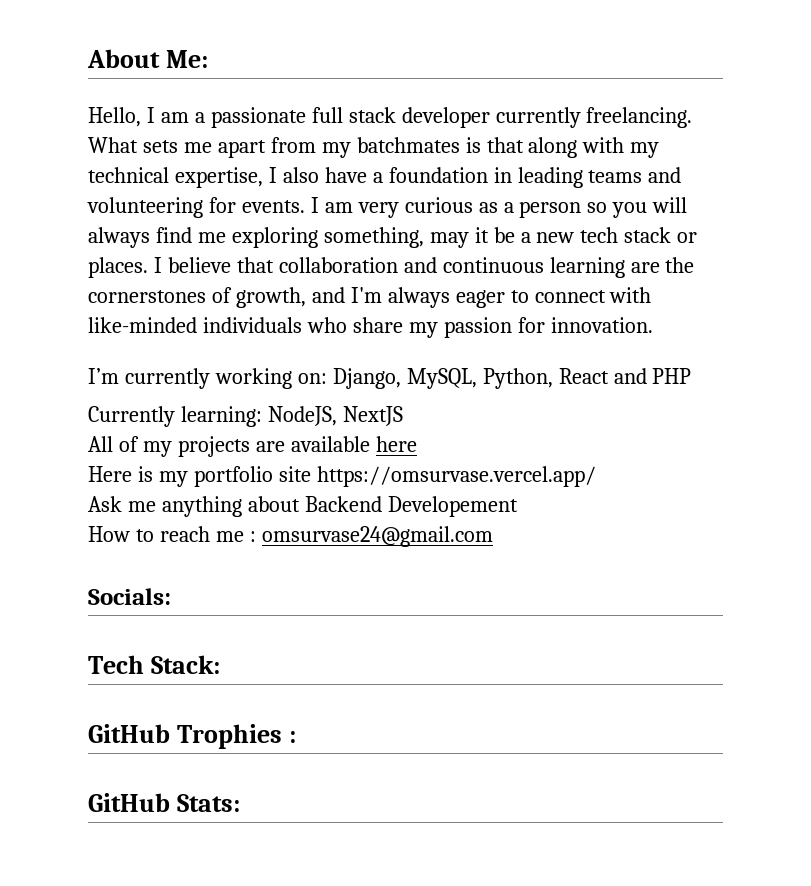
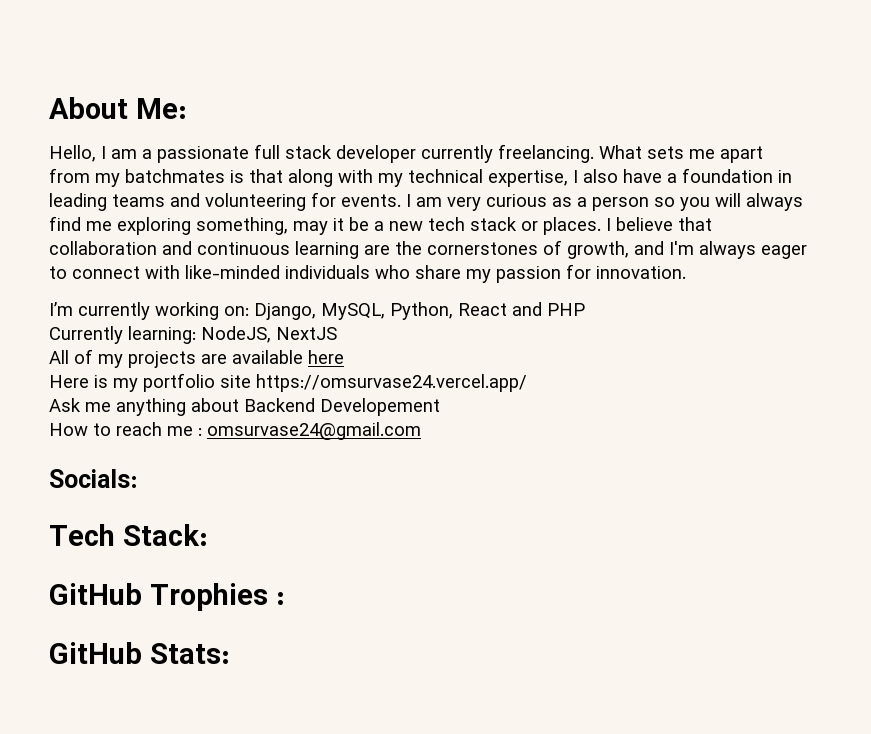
- Here is my portfolio site https://omsurvase.vercel.app/
+ Here is my portfolio site https://omsurvase24.vercel.app/

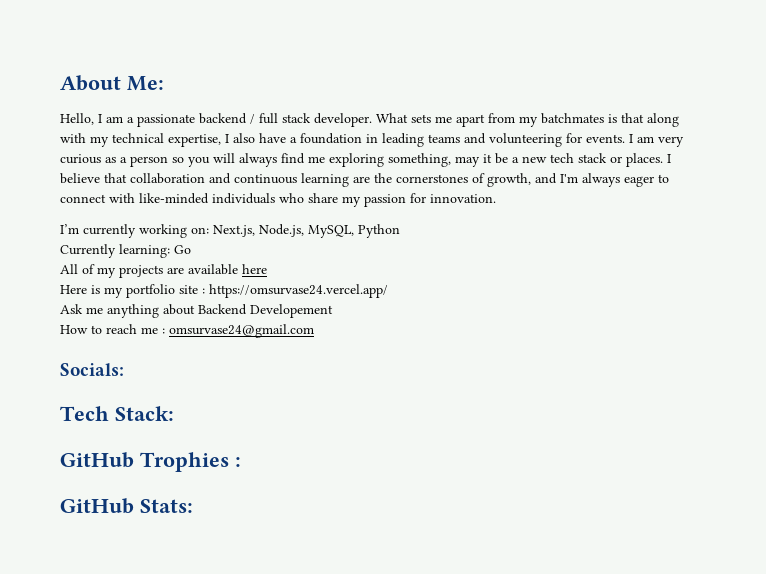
- Hello, I am a passionate full stack developer currently freelancing.
+ Hello, I am a passionate backend / full stack developer.
- I’m currently working on: Django, MySQL, Python, React and PHP
+ I’m currently working on: Next.js, Node.js, MySQL, Python
- Currently learning: NodeJS, NextJS
+ Currently learning: Go
- Here is my portfolio site https://omsurvase24.vercel.app/
+ Here is my portfolio site : https://omsurvase24.vercel.app/

